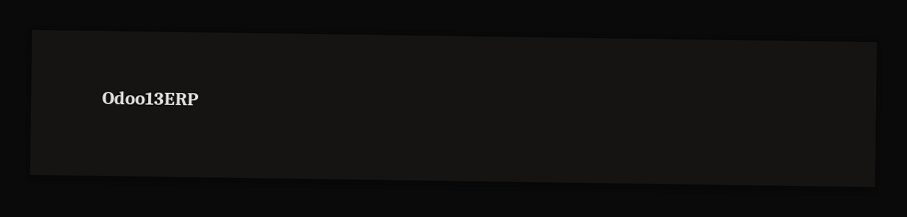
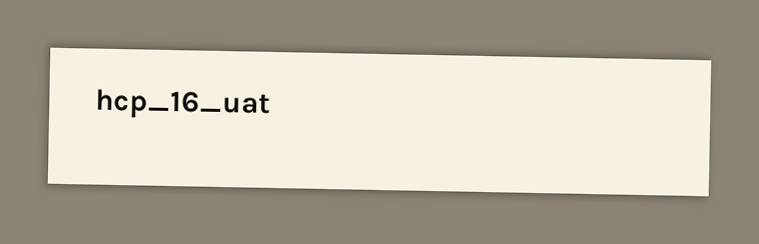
- Odoo13ERP
+ hcp_16_uat

